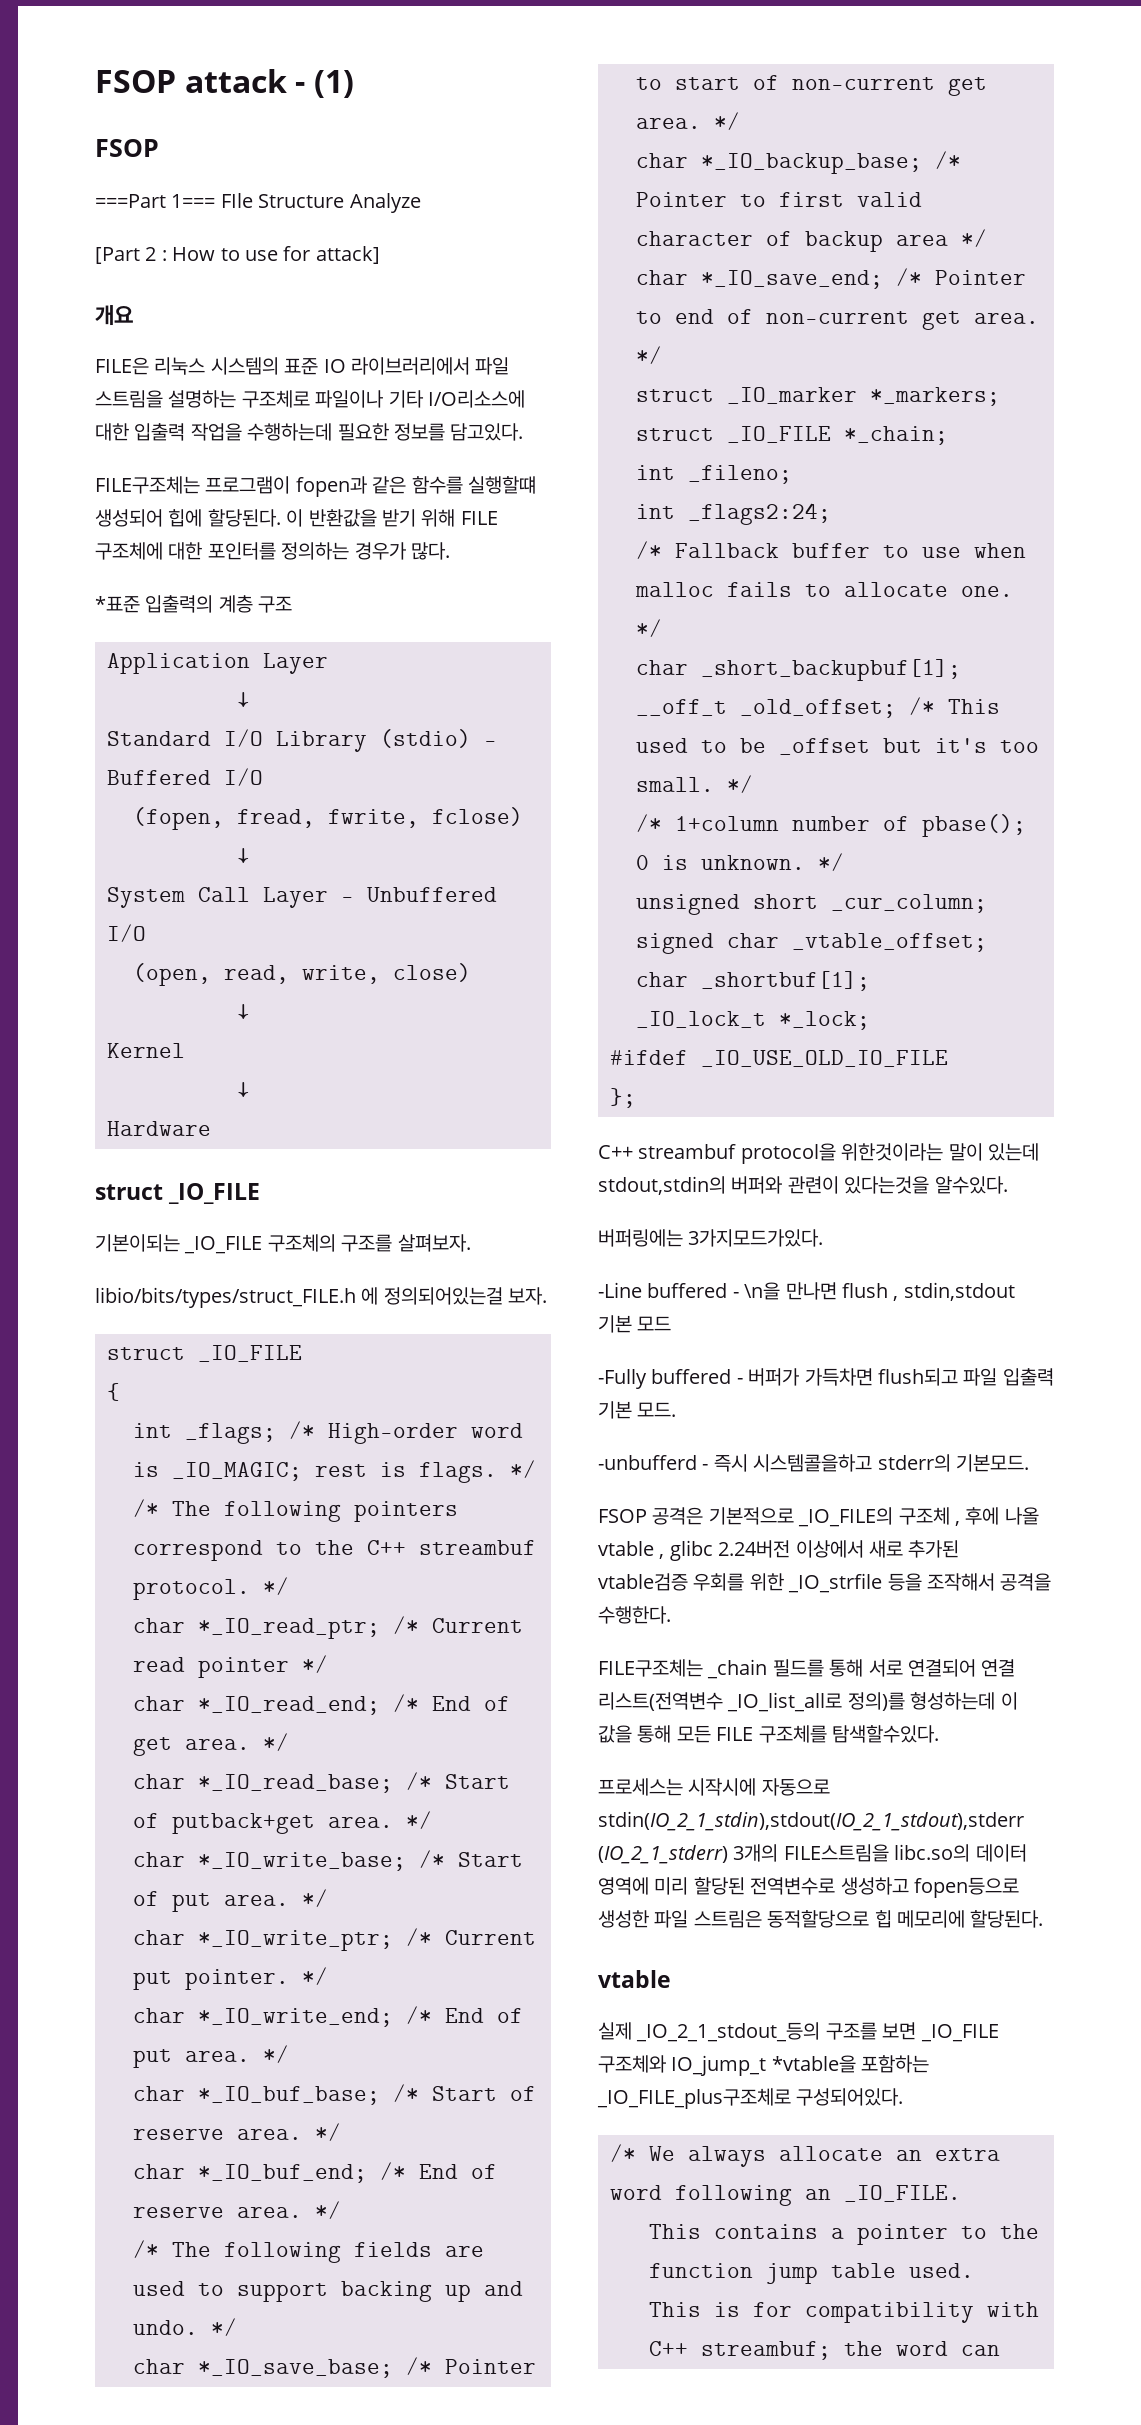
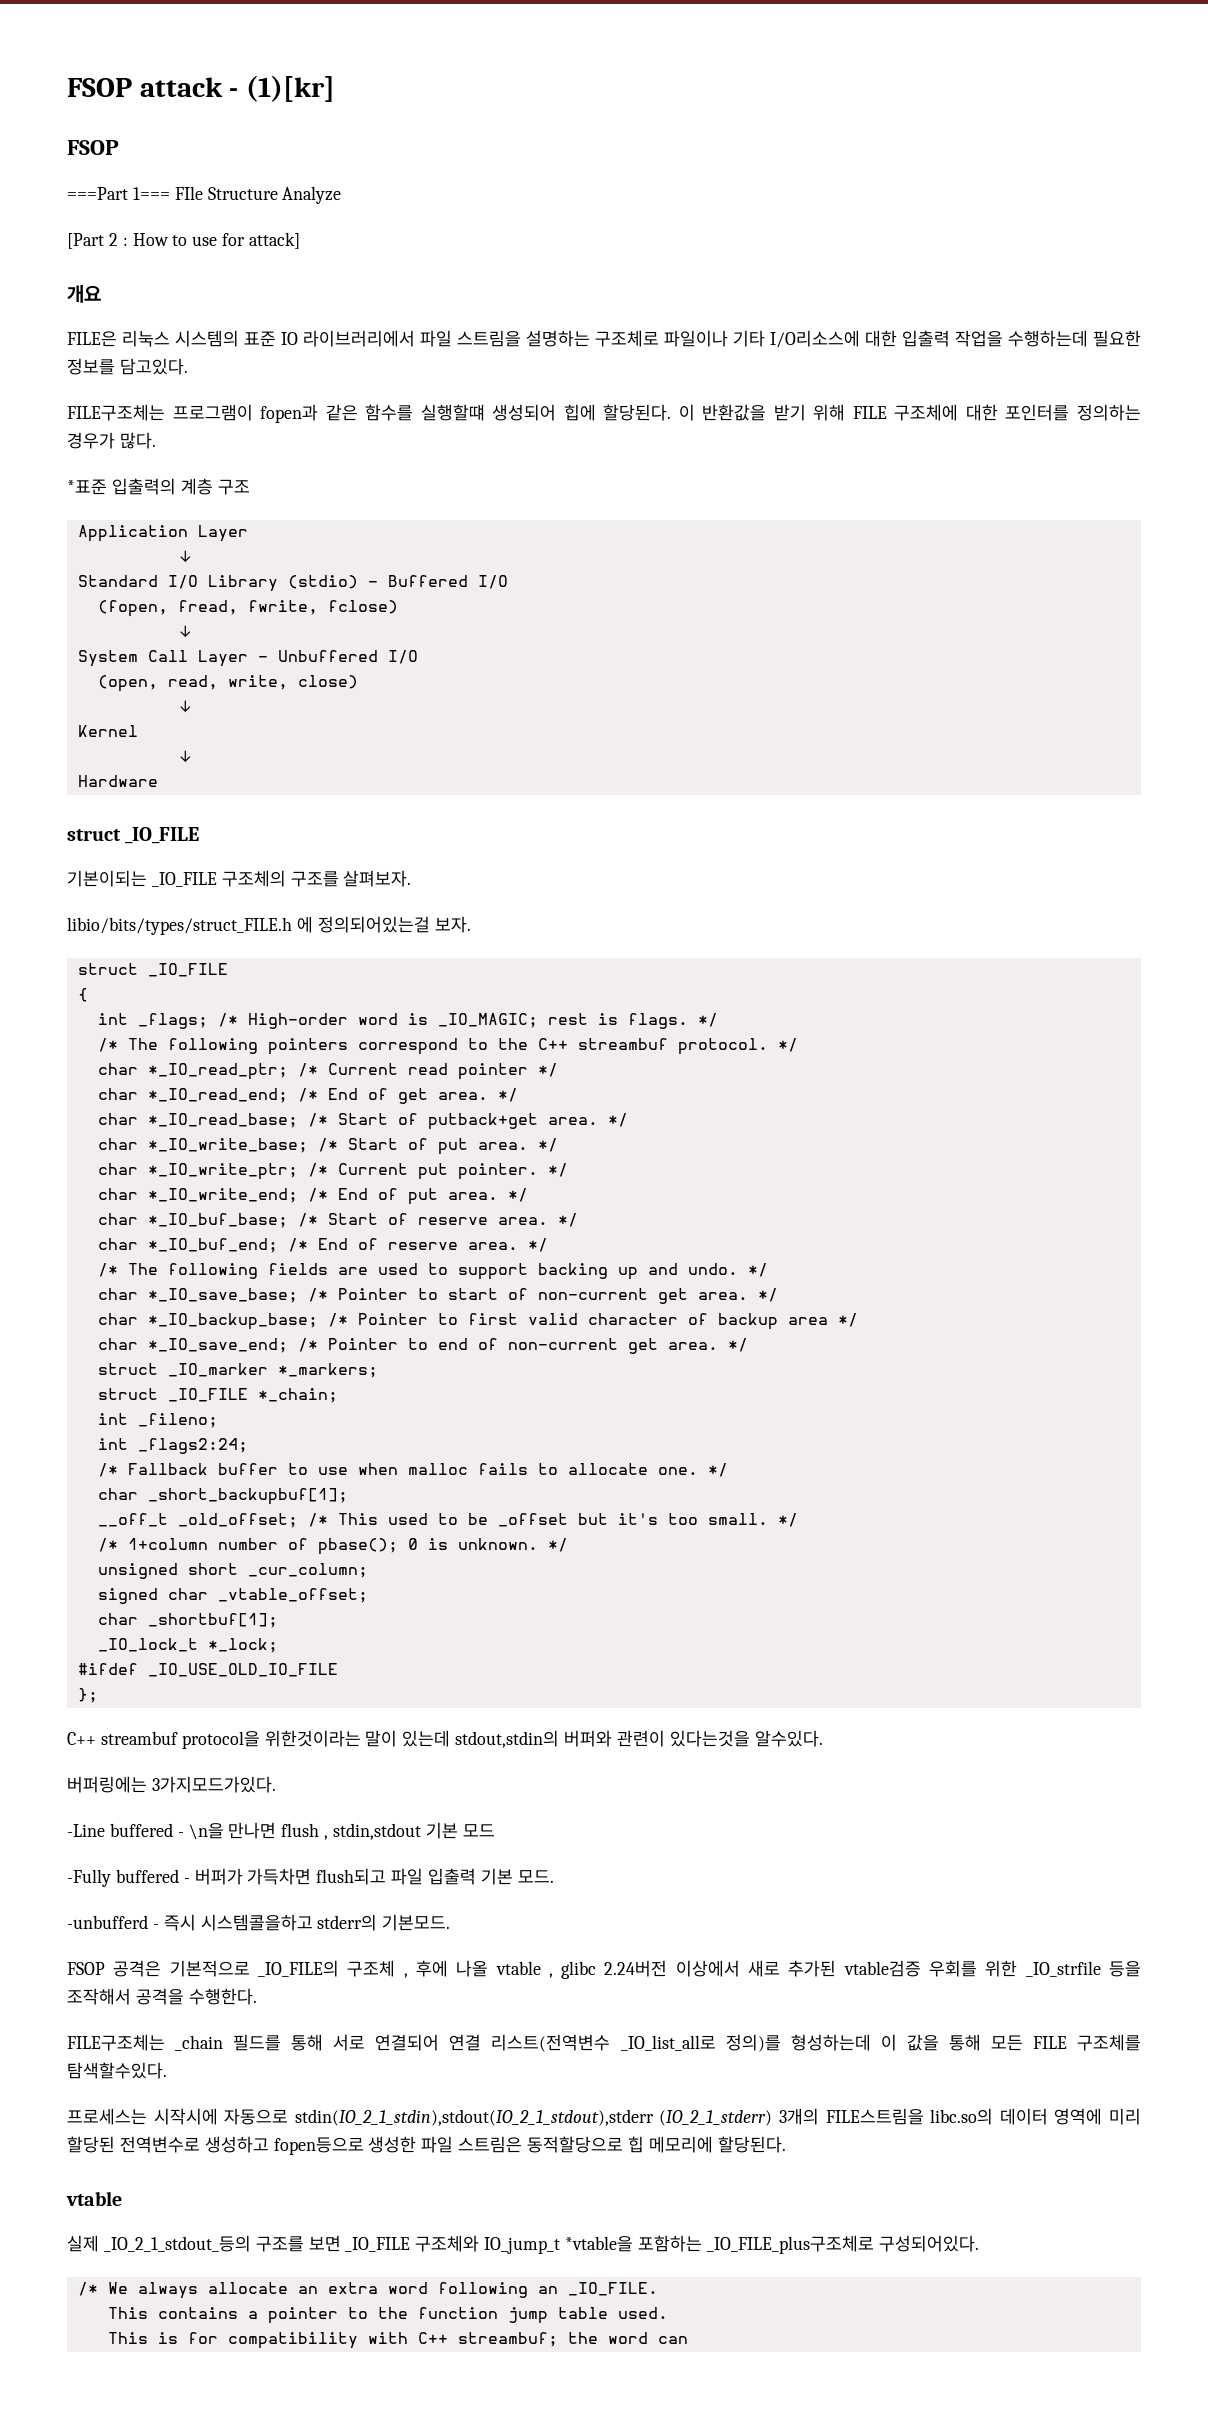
- FSOP attack - (1)
+ FSOP attack - (1)[kr]

